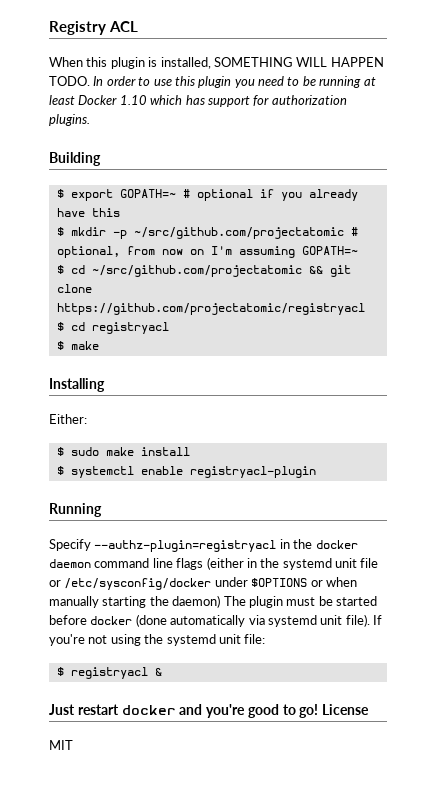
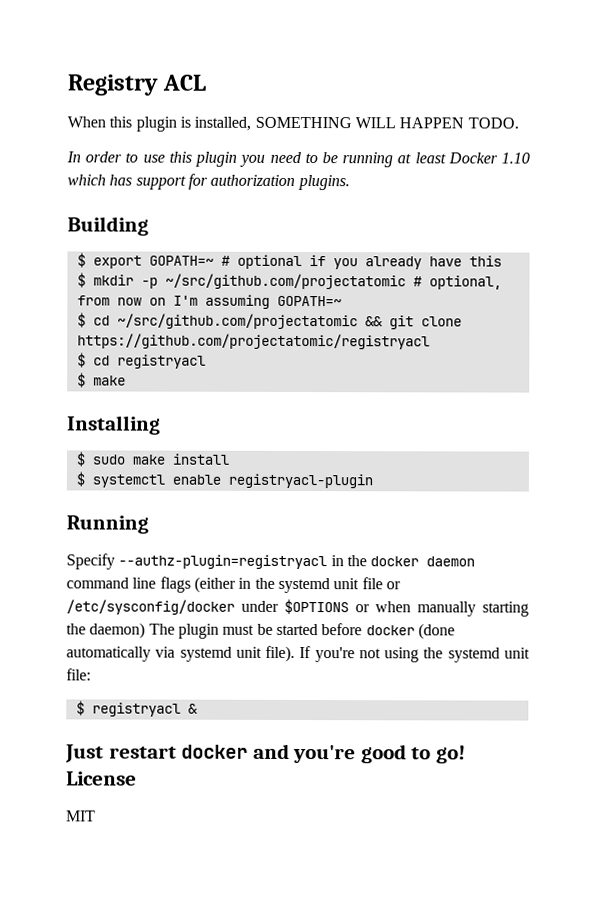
- When this plugin is installed, SOMETHING WILL HAPPEN TODO. In order to use this plugin you need to be running at least Docker 1.10 which has support for authorization plugins.
+ When this plugin is installed, SOMETHING WILL HAPPEN TODO.
+ In order to use this plugin you need to be running at least Docker 1.10 which has support for authorization plugins.
- Either:

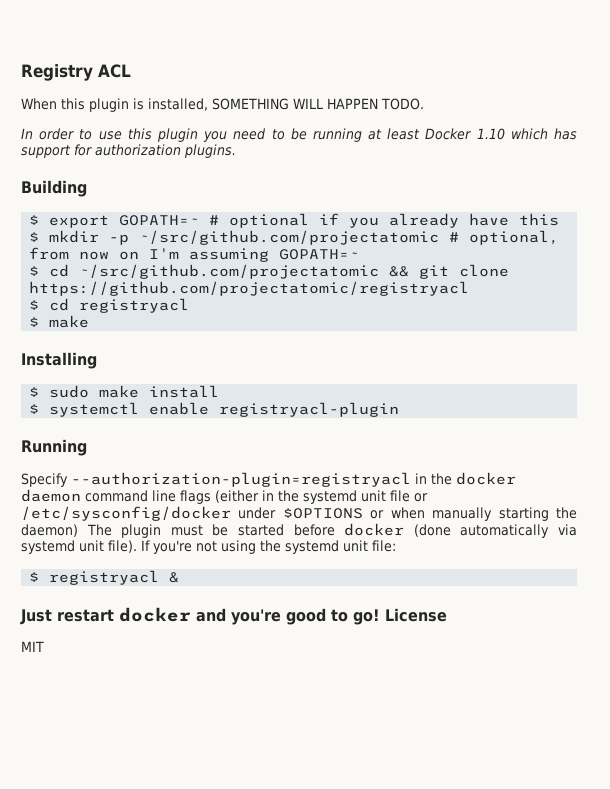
- Specify --authz-plugin=registryacl in the docker daemon command line flags (either in the systemd unit file or /etc/sysconfig/docker under $OPTIONS or when manually starting the daemon) The plugin must be started before docker (done automatically via systemd unit file).
+ Specify --authorization-plugin=registryacl in the docker daemon command line flags (either in the systemd unit file or /etc/sysconfig/docker under $OPTIONS or when manually starting the daemon) The plugin must be started before docker (done automatically via systemd unit file).

